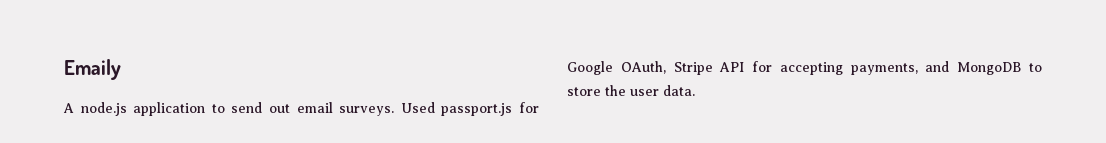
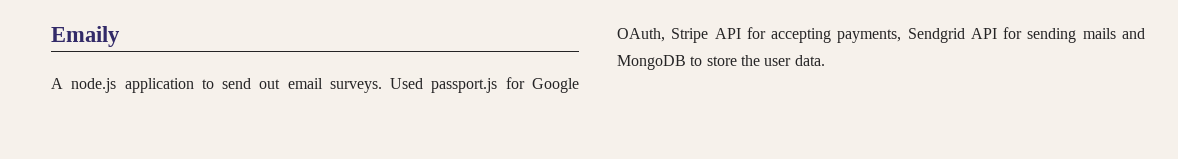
- Used passport.js for Google OAuth, Stripe API for accepting payments, and MongoDB to store the user data.
+ Used passport.js for Google OAuth, Stripe API for accepting payments, Sendgrid API for sending mails and MongoDB to store the user data.

